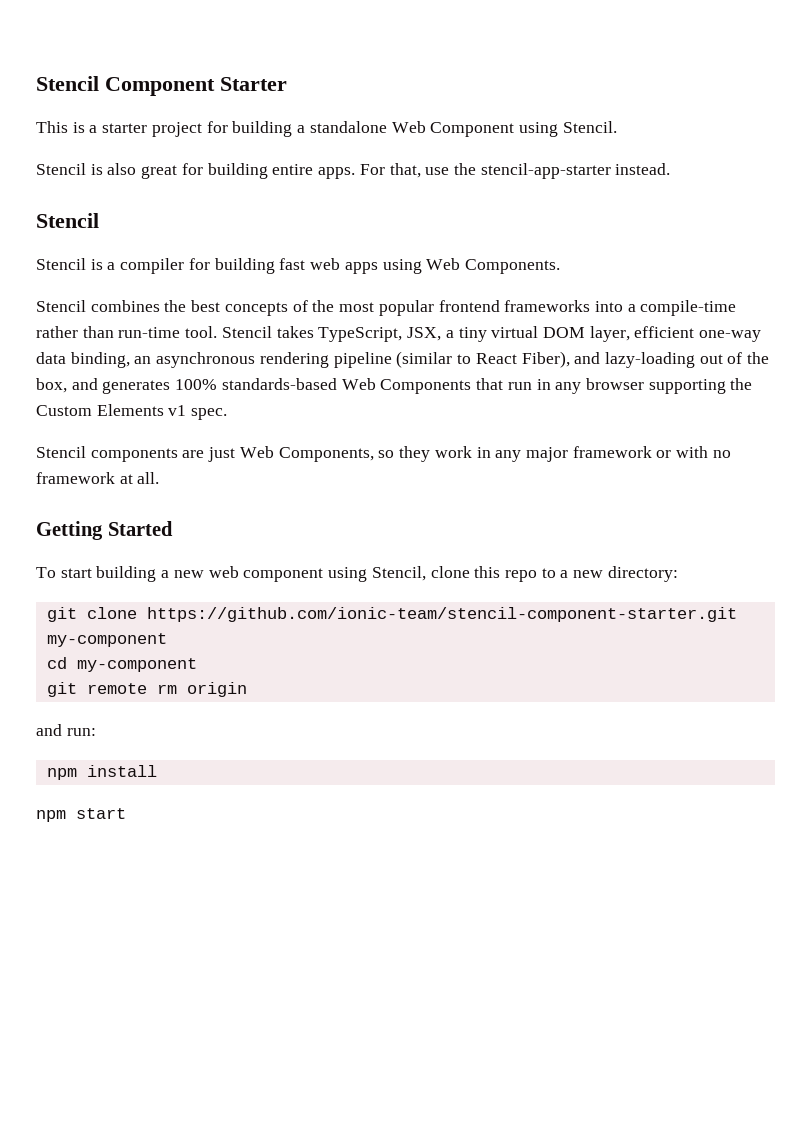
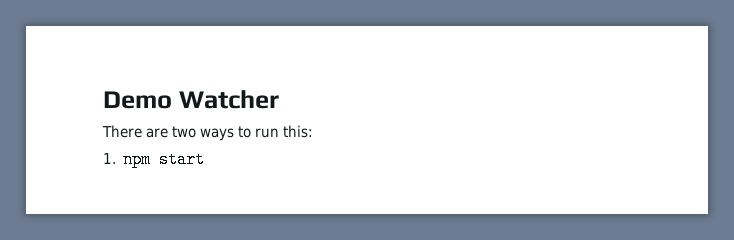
- Stencil Component Starter
- This is a starter project for building a standalone Web Component using Stencil.
- Stencil is also great for building entire apps. For that, use the stencil-app-starter instead.
- Stencil
- Stencil is a compiler for building fast web apps using Web Components.
- Stencil combines the best concepts of the most popular frontend frameworks into a compile-time rather than run-time tool. Stencil takes TypeScript, JSX, a tiny virtual DOM layer, efficient one-way data binding, an asynchronous rendering pipeline (similar to React Fiber), and lazy-loading out of the box, and generates 100% standards-based Web Components that run in any browser supporting the Custom Elements v1 spec.
- Stencil components are just Web Components, so they work in any major framework or with no framework at all.
- Getting Started
- To start building a new web component using Stencil, clone this repo to a new directory:
- git clone https://github.com/ionic-team/stencil-component-starter.git my-component
- cd my-component
- git remote rm origin
- and run:
- npm install
- npm start
+ Demo Watcher
+ There are two ways to run this:
+ 1. npm start

